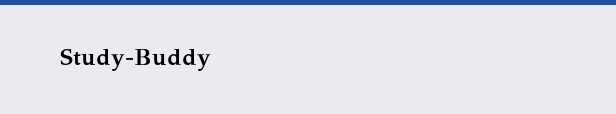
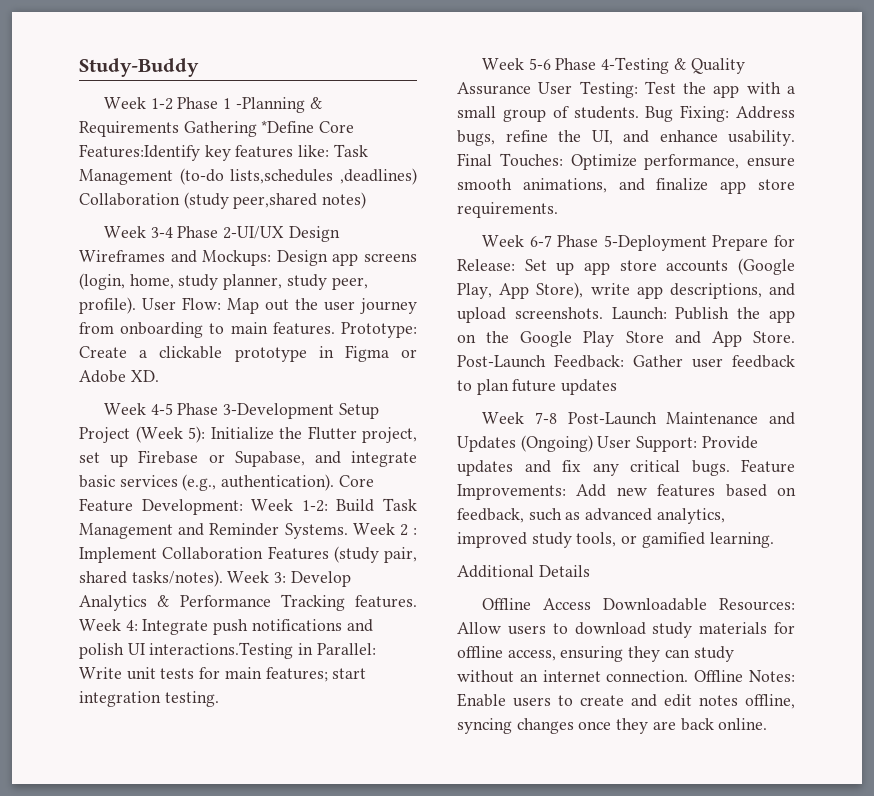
+ Week 1-2 Phase 1 -Planning & Requirements Gathering *Define Core Features:Identify key features like: Task Management (to-do lists,schedules ,deadlines) Collaboration (study peer,shared notes)
+ Week 3-4 Phase 2-UI/UX Design Wireframes and Mockups: Design app screens (login, home, study planner, study peer, profile). User Flow: Map out the user journey from onboarding to main features. Prototype: Create a clickable prototype in Figma or Adobe XD.
+ Week 4-5 Phase 3-Development Setup Project (Week 5): Initialize the Flutter project, set up Firebase or Supabase, and integrate basic services (e.g., authentication). Core Feature Development: Week 1-2: Build Task Management and Reminder Systems. Week 2 : Implement Collaboration Features (study pair, shared tasks/notes). Week 3: Develop Analytics & Performance Tracking features. Week 4: Integrate push notifications and polish UI interactions.Testing in Parallel: Write unit tests for main features; start integration testing.
+ Week 5-6 Phase 4-Testing & Quality Assurance User Testing: Test the app with a small group of students. Bug Fixing: Address bugs, refine the UI, and enhance usability. Final Touches: Optimize performance, ensure smooth animations, and finalize app store requirements.
+ Week 6-7 Phase 5-Deployment Prepare for Release: Set up app store accounts (Google Play, App Store), write app descriptions, and upload screenshots. Launch: Publish the app on the Google Play Store and App Store. Post-Launch Feedback: Gather user feedback to plan future updates
+ Week 7-8 Post-Launch Maintenance and Updates (Ongoing) User Support: Provide updates and fix any critical bugs. Feature Improvements: Add new features based on feedback, such as advanced analytics, improved study tools, or gamified learning.
+ Additional Details
+ Offline Access Downloadable Resources: Allow users to download study materials for offline access, ensuring they can study without an internet connection. Offline Notes: Enable users to create and edit notes offline, syncing changes once they are back online.

